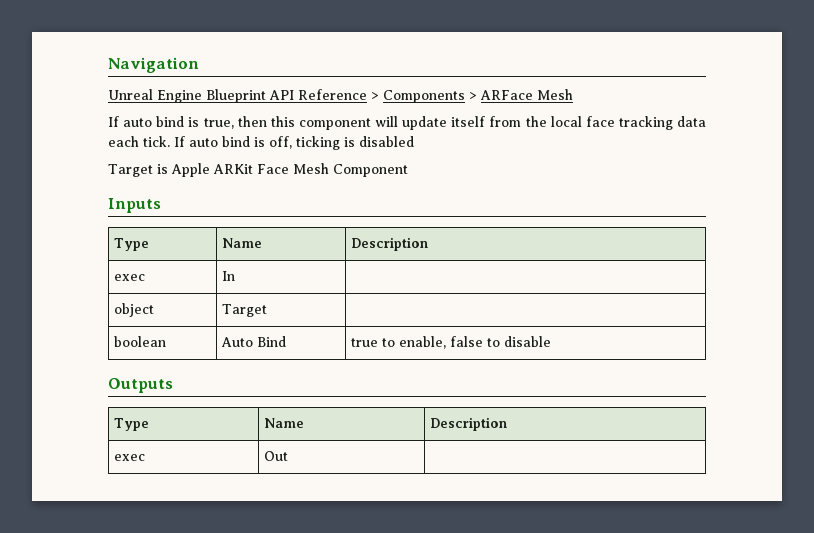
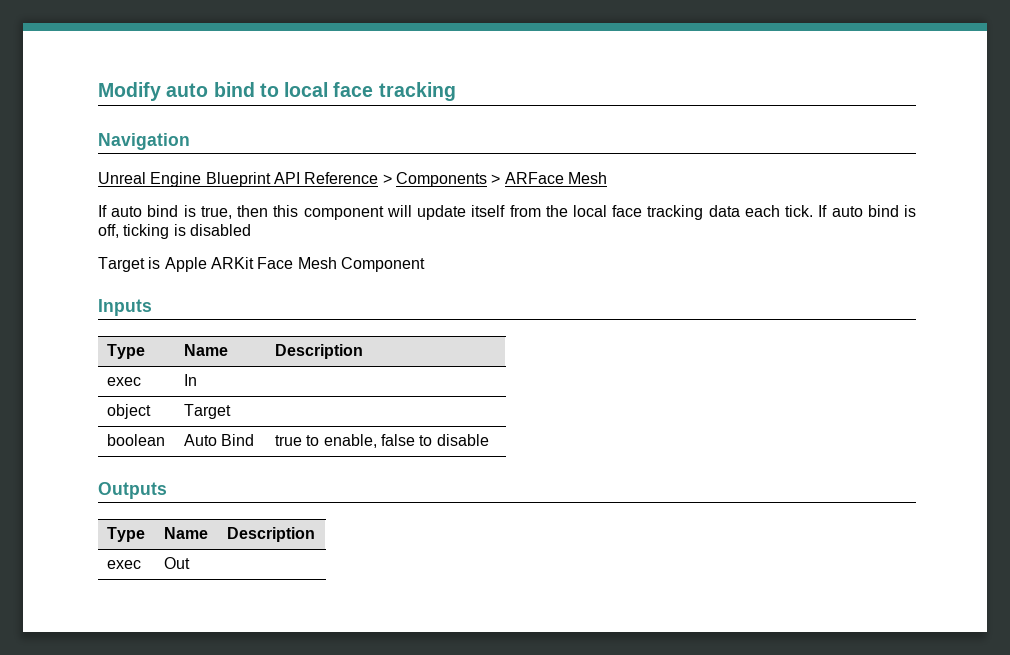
+ Modify auto bind to local face tracking

